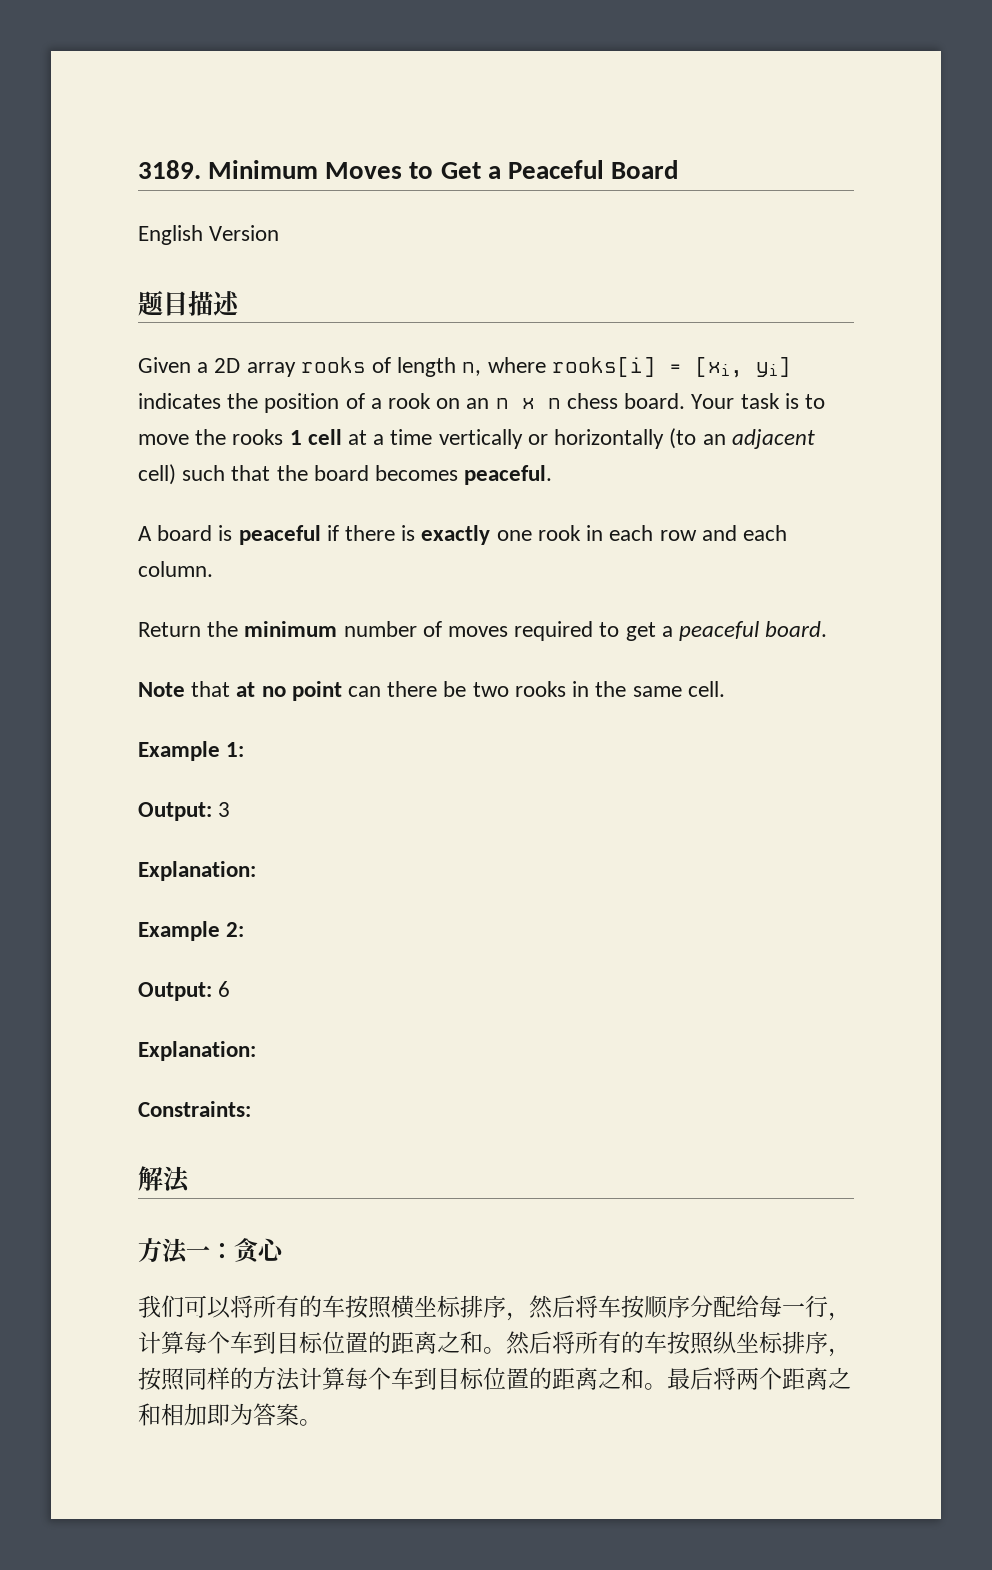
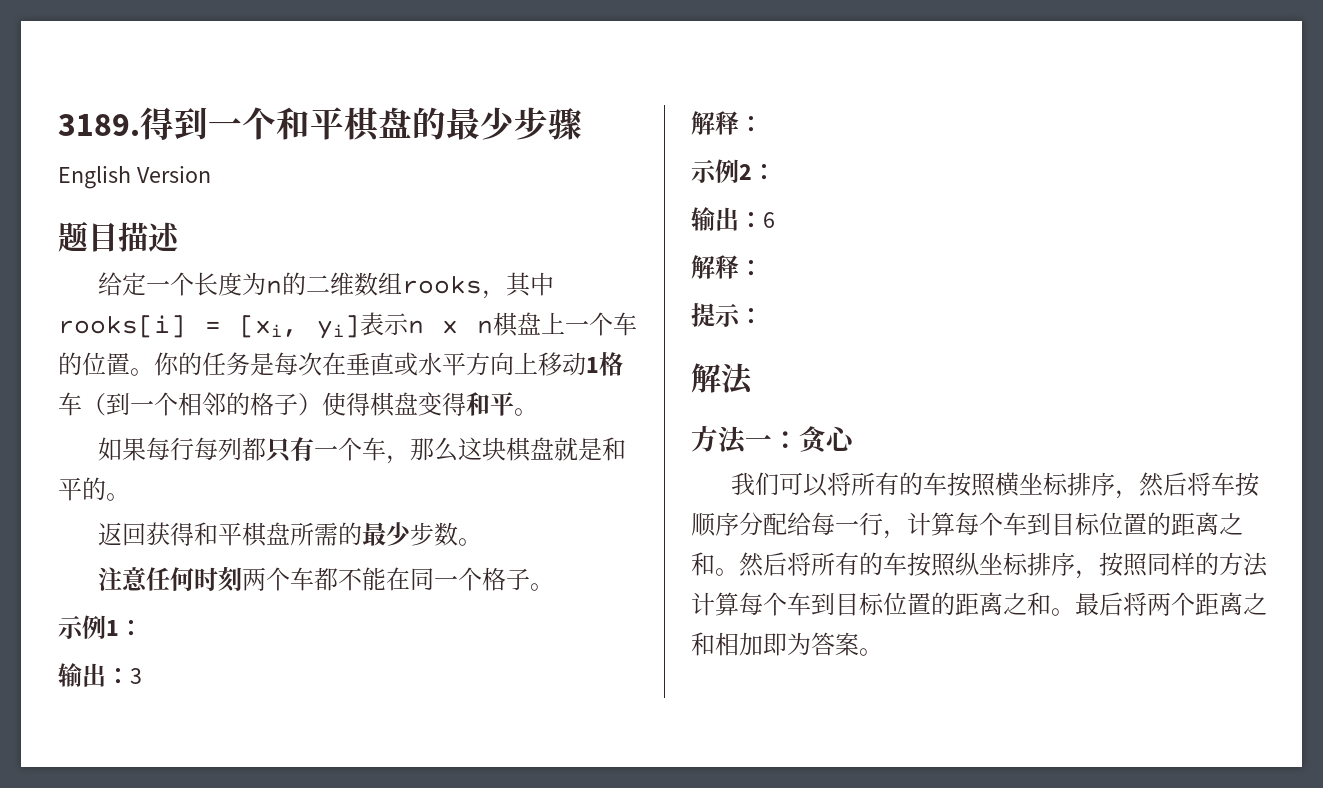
- Minimum Moves to Get a Peaceful Board
+ 得到一个和平棋盘的最少步骤
  English Version
  题目描述
- Given a 2D array rooks of length n, where rooks[i] = [xi, yi] indicates the position of a rook on an n x n chess board. Your task is to move the rooks 1 cell at a time vertically or horizontally (to an adjacent cell) such that the board becomes peaceful.
- A board is peaceful if there is exactly one rook in each row and each column.
- Return the minimum number of moves required to get a peaceful board.
- Note that at no point can there be two rooks in the same cell.
- Example 1:
- Output: 3
- Explanation:
- Example 2:
- Output: 6
- Explanation:
- Constraints:
+ 给定一个长度为n的二维数组rooks，其中rooks[i] = [xi, yi]表示n x n棋盘上一个车的位置。你的任务是每次在垂直或水平方向上移动1格车（到一个相邻的格子）使得棋盘变得和平。
+ 如果每行每列都只有一个车，那么这块棋盘就是和平的。
+ 返回获得和平棋盘所需的最少步数。
+ 注意任何时刻两个车都不能在同一个格子。
+ 示例1：
+ 输出：3
+ 解释：
+ 示例2：
+ 输出：6
+ 解释：
+ 提示：

